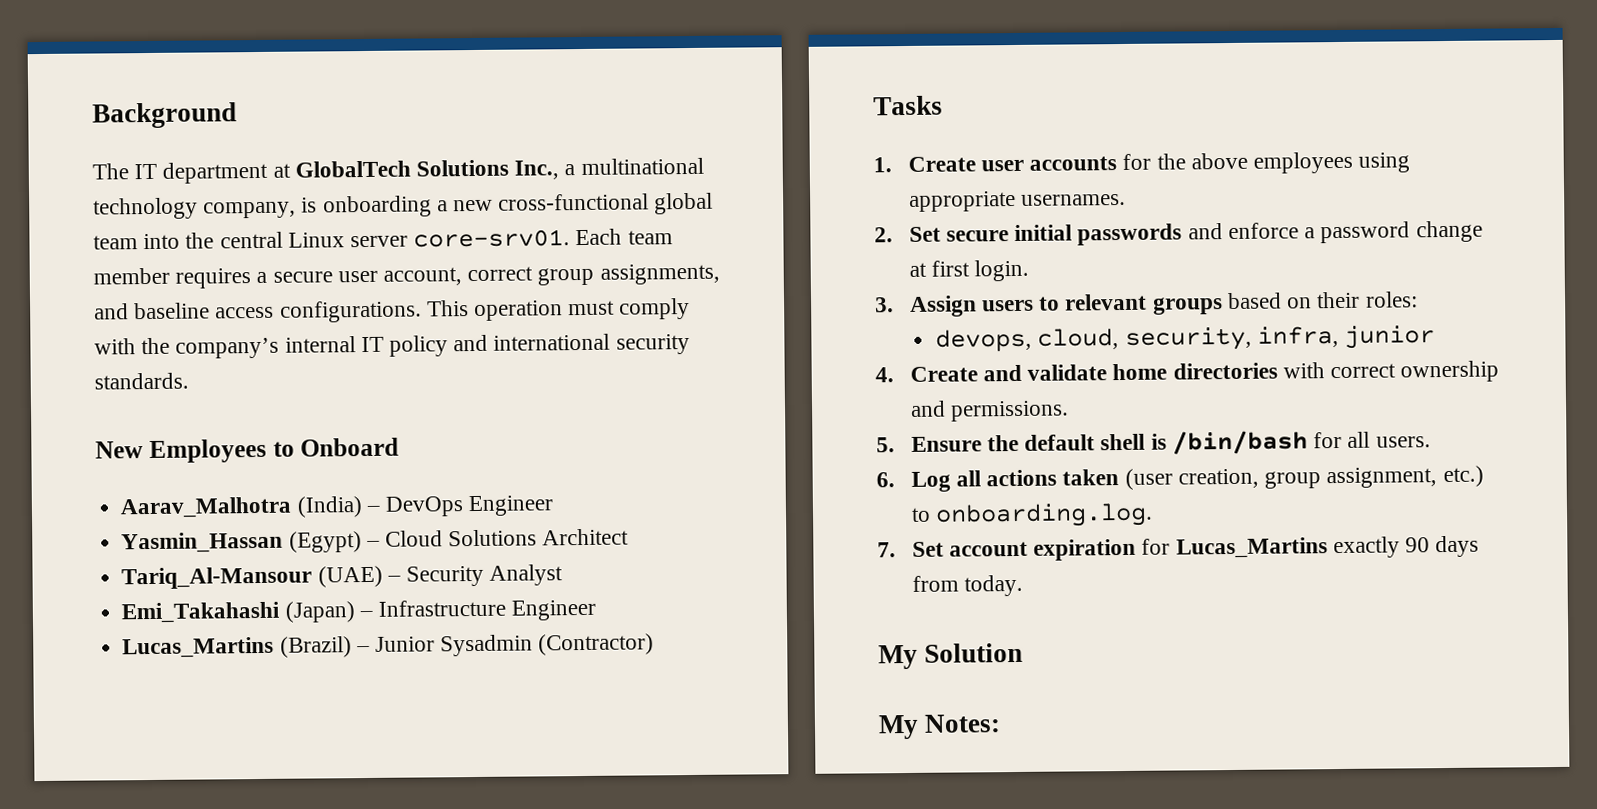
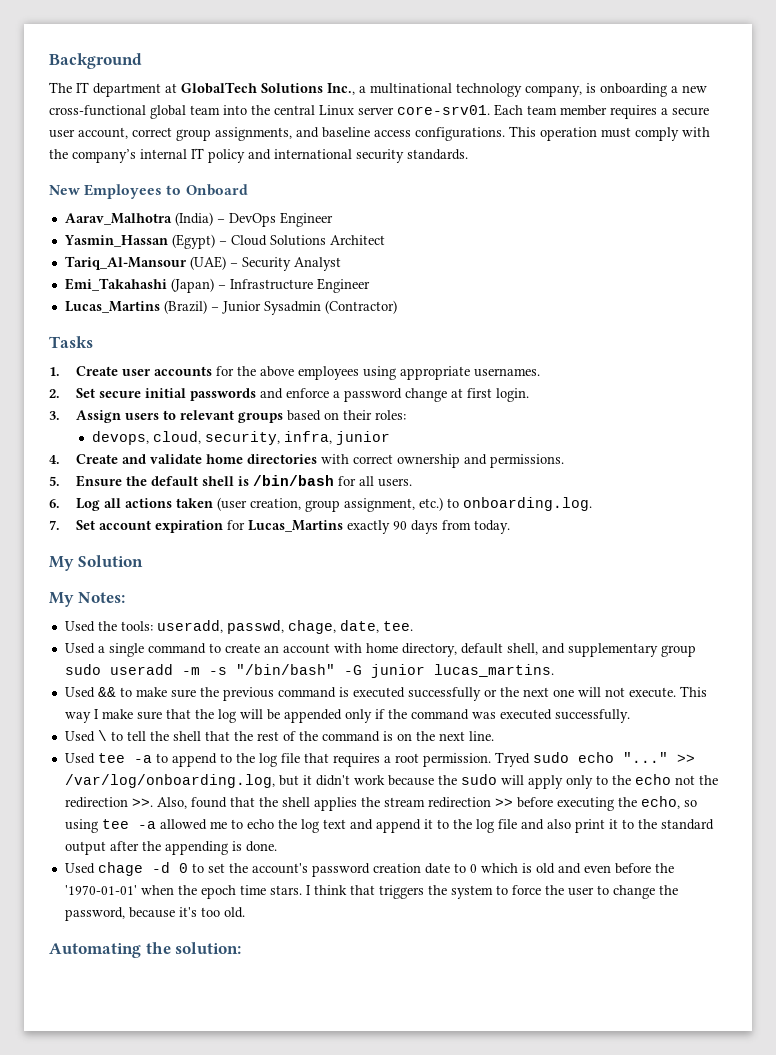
+ Used the tools: useradd, passwd, chage, date, tee.
+ Used a single command to create an account with home directory, default shell, and supplementary group sudo useradd -m -s "/bin/bash" -G junior lucas_martins.
+ Used && to make sure the previous command is executed successfully or the next one will not execute. This way I make sure that the log will be appended only if the command was executed successfully.
+ Used \ to tell the shell that the rest of the command is on the next line.
+ Used tee -a to append to the log file that requires a root permission. Tryed sudo echo "..." >> /var/log/onboarding.log, but it didn't work because the sudo will apply only to the echo not the redirection >>. Also, found that the shell applies the stream redirection >> before executing the echo, so using tee -a allowed me to echo the log text and append it to the log file and also print it to the standard output after the appending is done.
+ Used chage -d 0 to set the account's password creation date to 0 which is old and even before the '1970-01-01' when the epoch time stars. I think that triggers the system to force the user to change the password, because it's too old.
+ Automating the solution:

